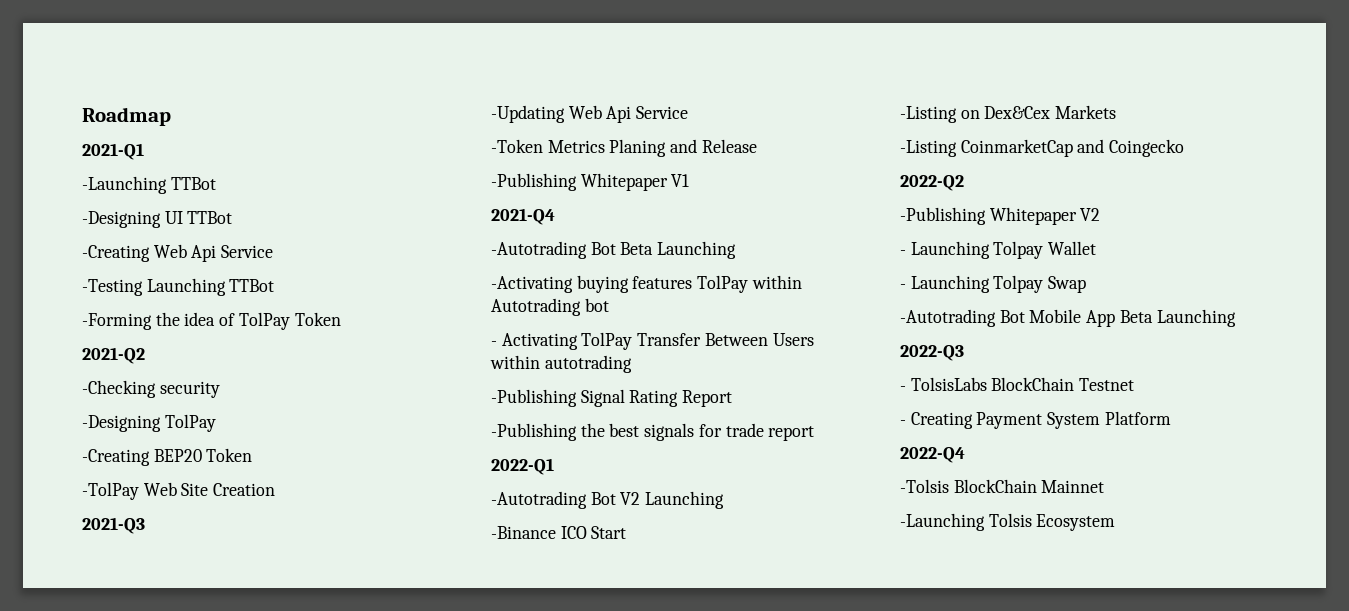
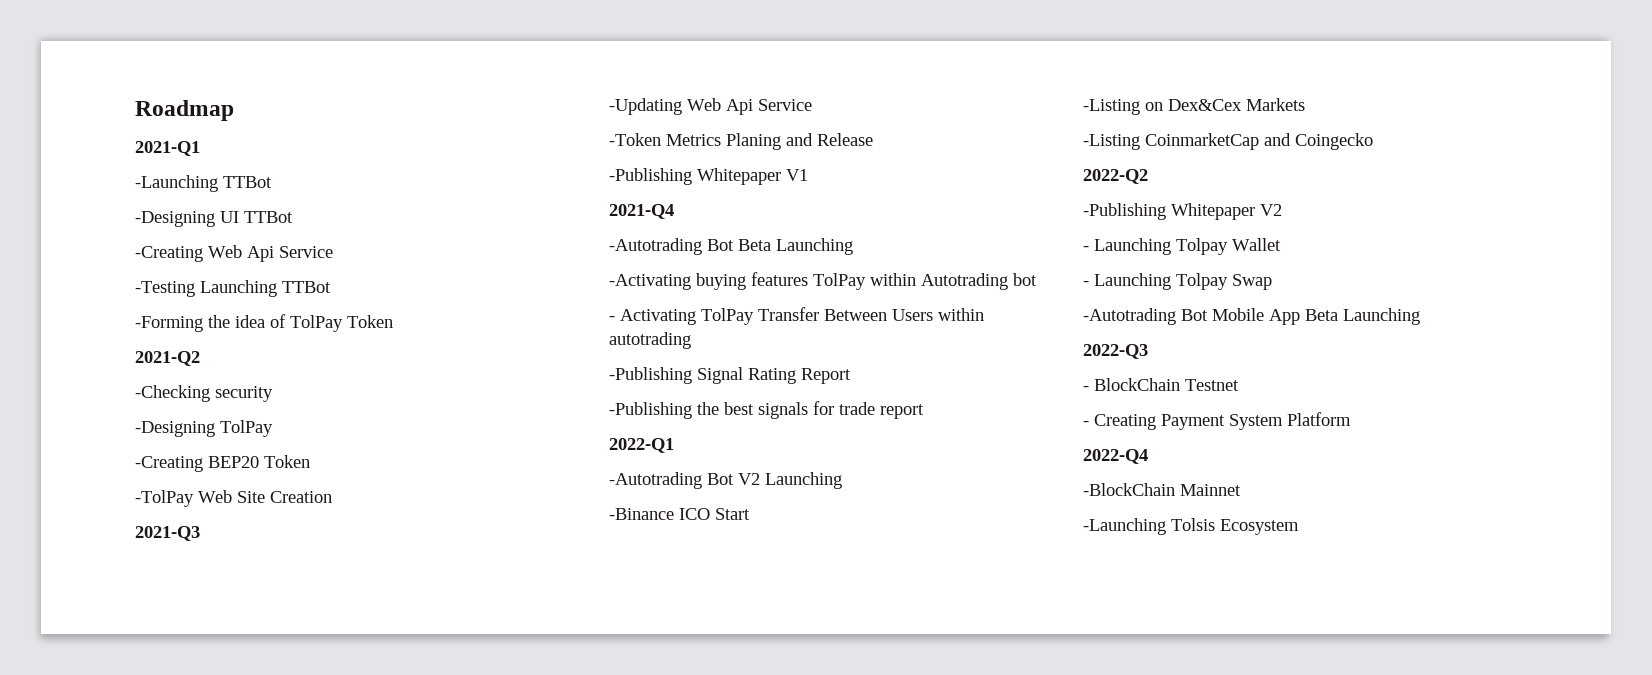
- - TolsisLabs BlockChain Testnet
+ - BlockChain Testnet
- -Tolsis BlockChain Mainnet
+ -BlockChain Mainnet

